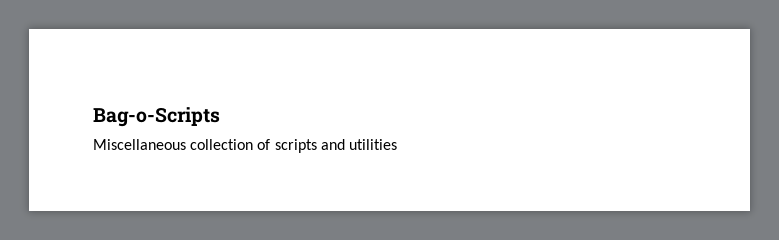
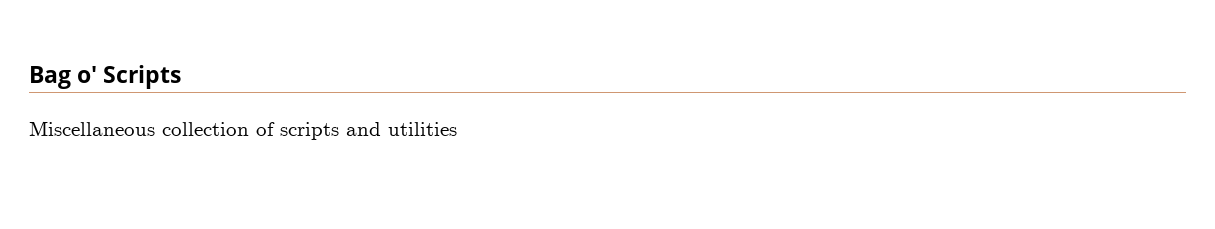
- Bag-o-Scripts
+ Bag o' Scripts

